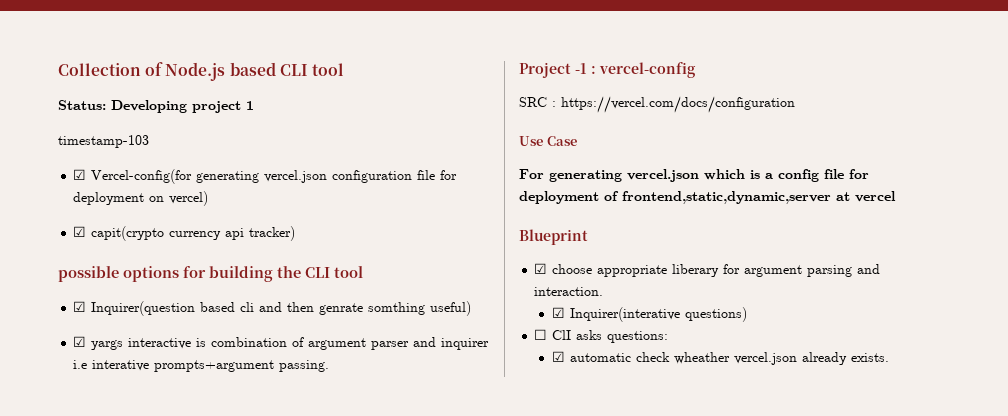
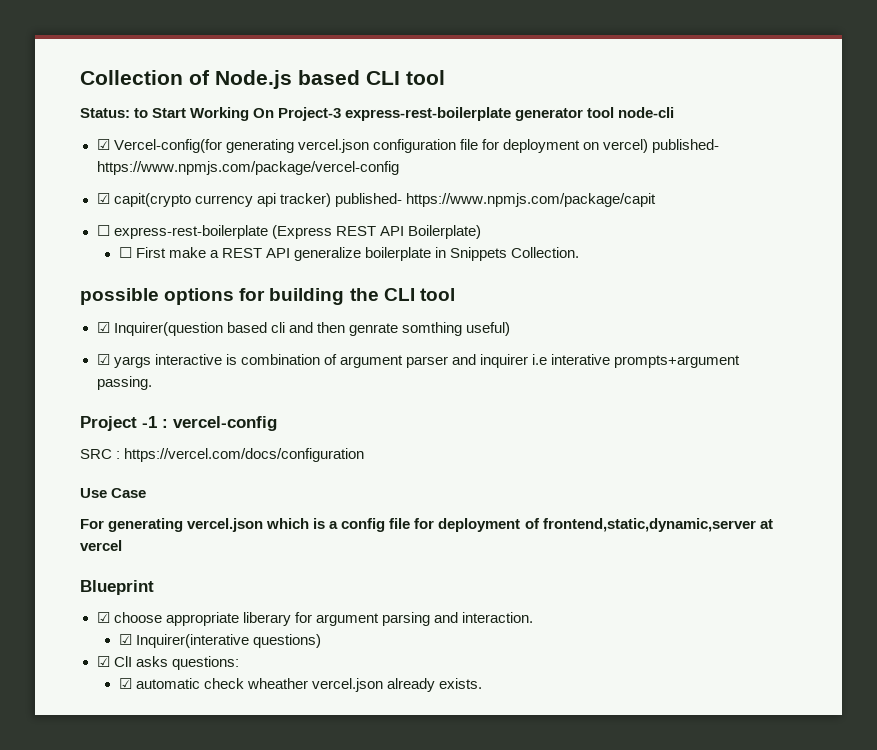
- Status: Developing project 1
- timestamp-103
+ Status: to Start Working On Project-3 express-rest-boilerplate generator tool node-cli
- ☑ Vercel-config(for generating vercel.json configuration file for deployment on vercel)
+ ☑ Vercel-config(for generating vercel.json configuration file for deployment on vercel) published- https://www.npmjs.com/package/vercel-config
- ☑ capit(crypto currency api tracker)
+ ☑ capit(crypto currency api tracker) published- https://www.npmjs.com/package/capit
+ ☐ express-rest-boilerplate (Express REST API Boilerplate)
+ ☐ First make a REST API generalize boilerplate in Snippets Collection.
- ☐ ClI asks questions:
+ ☑ ClI asks questions:

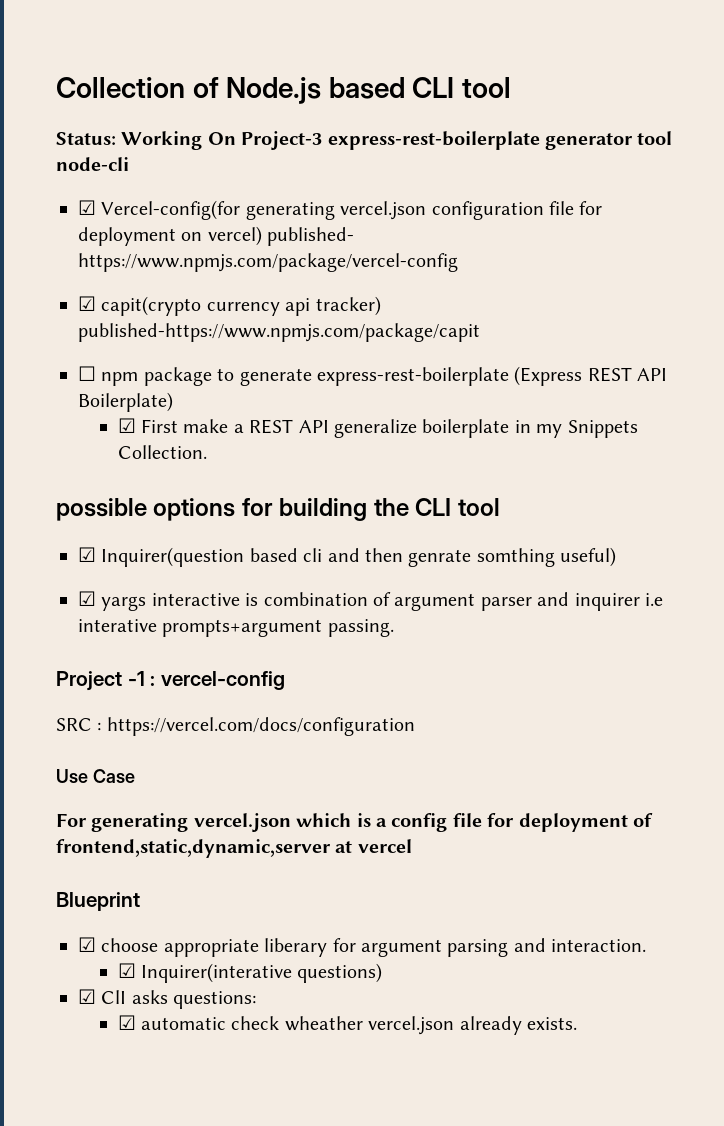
- Status: to Start Working On Project-3 express-rest-boilerplate generator tool node-cli
+ Status: Working On Project-3 express-rest-boilerplate generator tool node-cli
- ☑ capit(crypto currency api tracker) published- https://www.npmjs.com/package/capit
- ☐ express-rest-boilerplate (Express REST API Boilerplate)
+ ☑ capit(crypto currency api tracker) published-https://www.npmjs.com/package/capit
+ ☐ npm package to generate express-rest-boilerplate (Express REST API Boilerplate)
- ☐ First make a REST API generalize boilerplate in Snippets Collection.
+ ☑ First make a REST API generalize boilerplate in my Snippets Collection.

